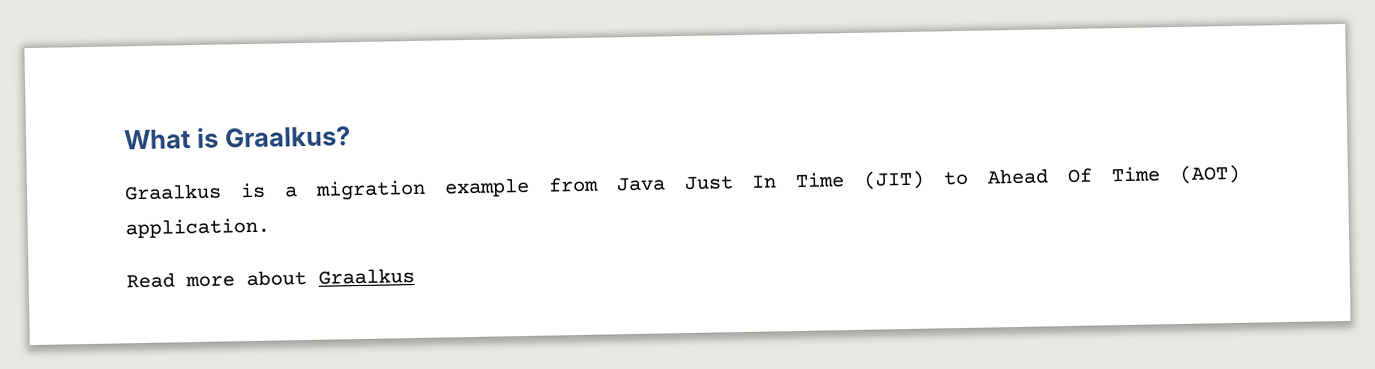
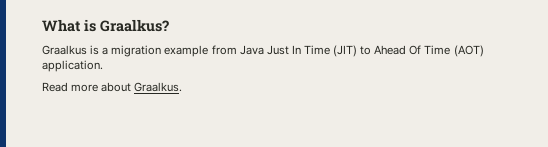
- Read more about Graalkus
+ Read more about Graalkus.

